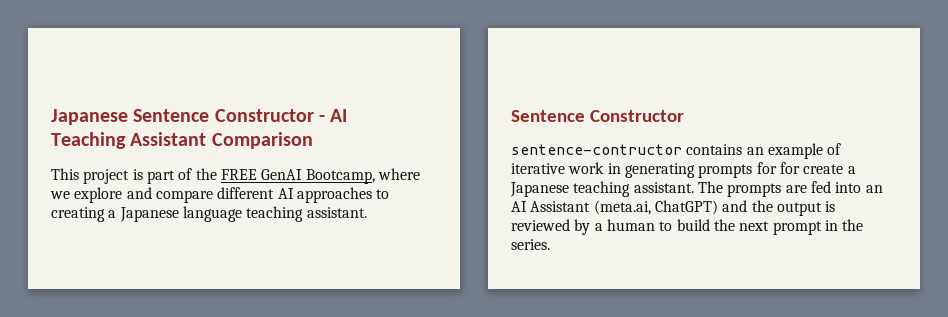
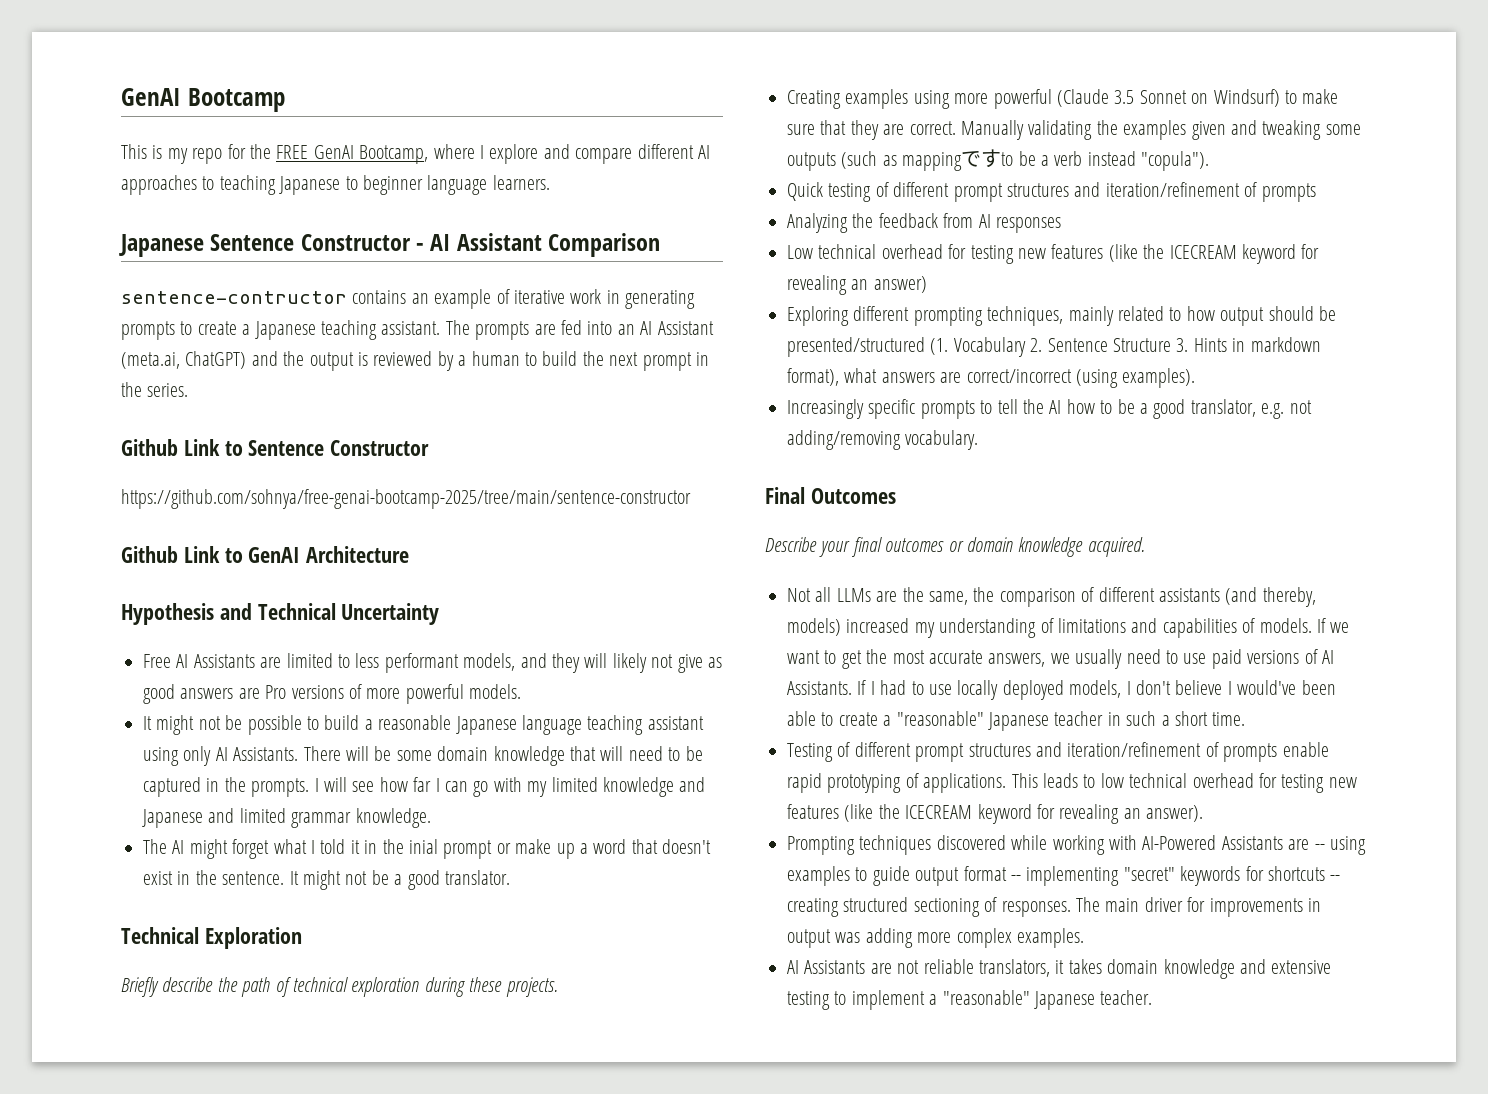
- Japanese Sentence Constructor - AI Teaching Assistant Comparison
- This project is part of the FREE GenAI Bootcamp, where we explore and compare different AI approaches to creating a Japanese language teaching assistant.
- Sentence Constructor
+ GenAI Bootcamp
+ This is my repo for the FREE GenAI Bootcamp, where I explore and compare different AI approaches to teaching Japanese to beginner language learners.
+ Japanese Sentence Constructor - AI Assistant Comparison
- sentence-contructor contains an example of iterative work in generating prompts for for create a Japanese teaching assistant.
+ sentence-contructor contains an example of iterative work in generating prompts to create a Japanese teaching assistant.
+ Github Link to Sentence Constructor
+ https://github.com/sohnya/free-genai-bootcamp-2025/tree/main/sentence-constructor
+ Github Link to GenAI Architecture
+ Hypothesis and Technical Uncertainty
+ Free AI Assistants are limited to less performant models, and they will likely not give as good answers are Pro versions of more powerful models.
+ It might not be possible to build a reasonable Japanese language teaching assistant using only AI Assistants. There will be some domain knowledge that will need to be captured in the prompts. I will see how far I can go with my limited knowledge and Japanese and limited grammar knowledge.
+ The AI might forget what I told it in the inial prompt or make up a word that doesn't exist in the sentence. It might not be a good translator.
+ Technical Exploration
+ Briefly describe the path of technical exploration during these projects.
+ Creating examples using more powerful (Claude 3.5 Sonnet on Windsurf) to make sure that they are correct. Manually validating the examples given and tweaking some outputs (such as mappingですto be a verb instead "copula").
+ Quick testing of different prompt structures and iteration/refinement of prompts
+ Analyzing the feedback from AI responses
+ Low technical overhead for testing new features (like the ICECREAM keyword for revealing an answer)
+ Exploring different prompting techniques, mainly related to how output should be presented/structured (1. Vocabulary 2. Sentence Structure 3. Hints in markdown format), what answers are correct/incorrect (using examples).
+ Increasingly specific prompts to tell the AI how to be a good translator, e.g. not adding/removing vocabulary.
+ Final Outcomes
+ Describe your final outcomes or domain knowledge acquired.
+ Not all LLMs are the same, the comparison of different assistants (and thereby, models) increased my understanding of limitations and capabilities of models. If we want to get the most accurate answers, we usually need to use paid versions of AI Assistants. If I had to use locally deployed models, I don't believe I would've been able to create a "reasonable" Japanese teacher in such a short time.
+ Testing of different prompt structures and iteration/refinement of prompts enable rapid prototyping of applications. This leads to low technical overhead for testing new features (like the ICECREAM keyword for revealing an answer).
+ Prompting techniques discovered while working with AI-Powered Assistants are -- using examples to guide output format -- implementing "secret" keywords for shortcuts -- creating structured sectioning of responses. The main driver for improvements in output was adding more complex examples.
+ AI Assistants are not reliable translators, it takes domain knowledge and extensive testing to implement a "reasonable" Japanese teacher.

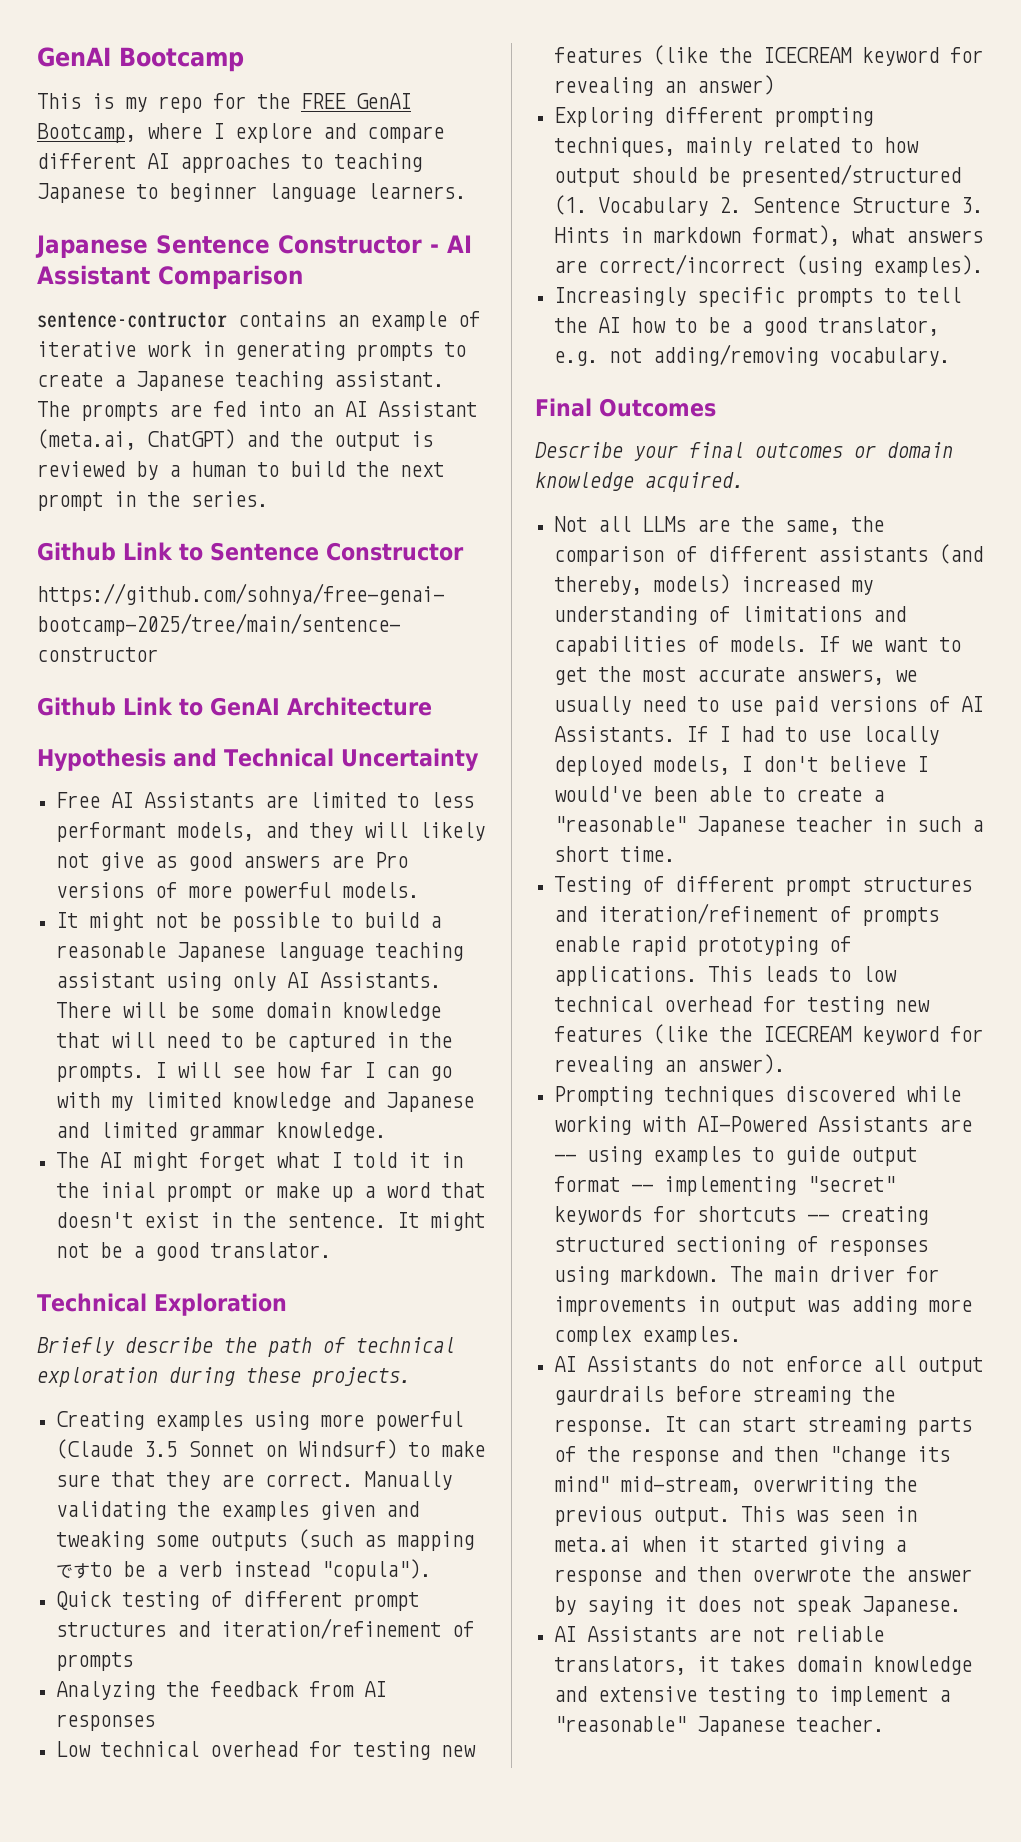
- Prompting techniques discovered while working with AI-Powered Assistants are -- using examples to guide output format -- implementing "secret" keywords for shortcuts -- creating structured sectioning of responses.
+ Prompting techniques discovered while working with AI-Powered Assistants are -- using examples to guide output format -- implementing "secret" keywords for shortcuts -- creating structured sectioning of responses using markdown.
+ AI Assistants do not enforce all output gaurdrails before streaming the response. It can start streaming parts of the response and then "change its mind" mid-stream, overwriting the previous output. This was seen in meta.ai when it started giving a response and then overwrote the answer by saying it does not speak Japanese.

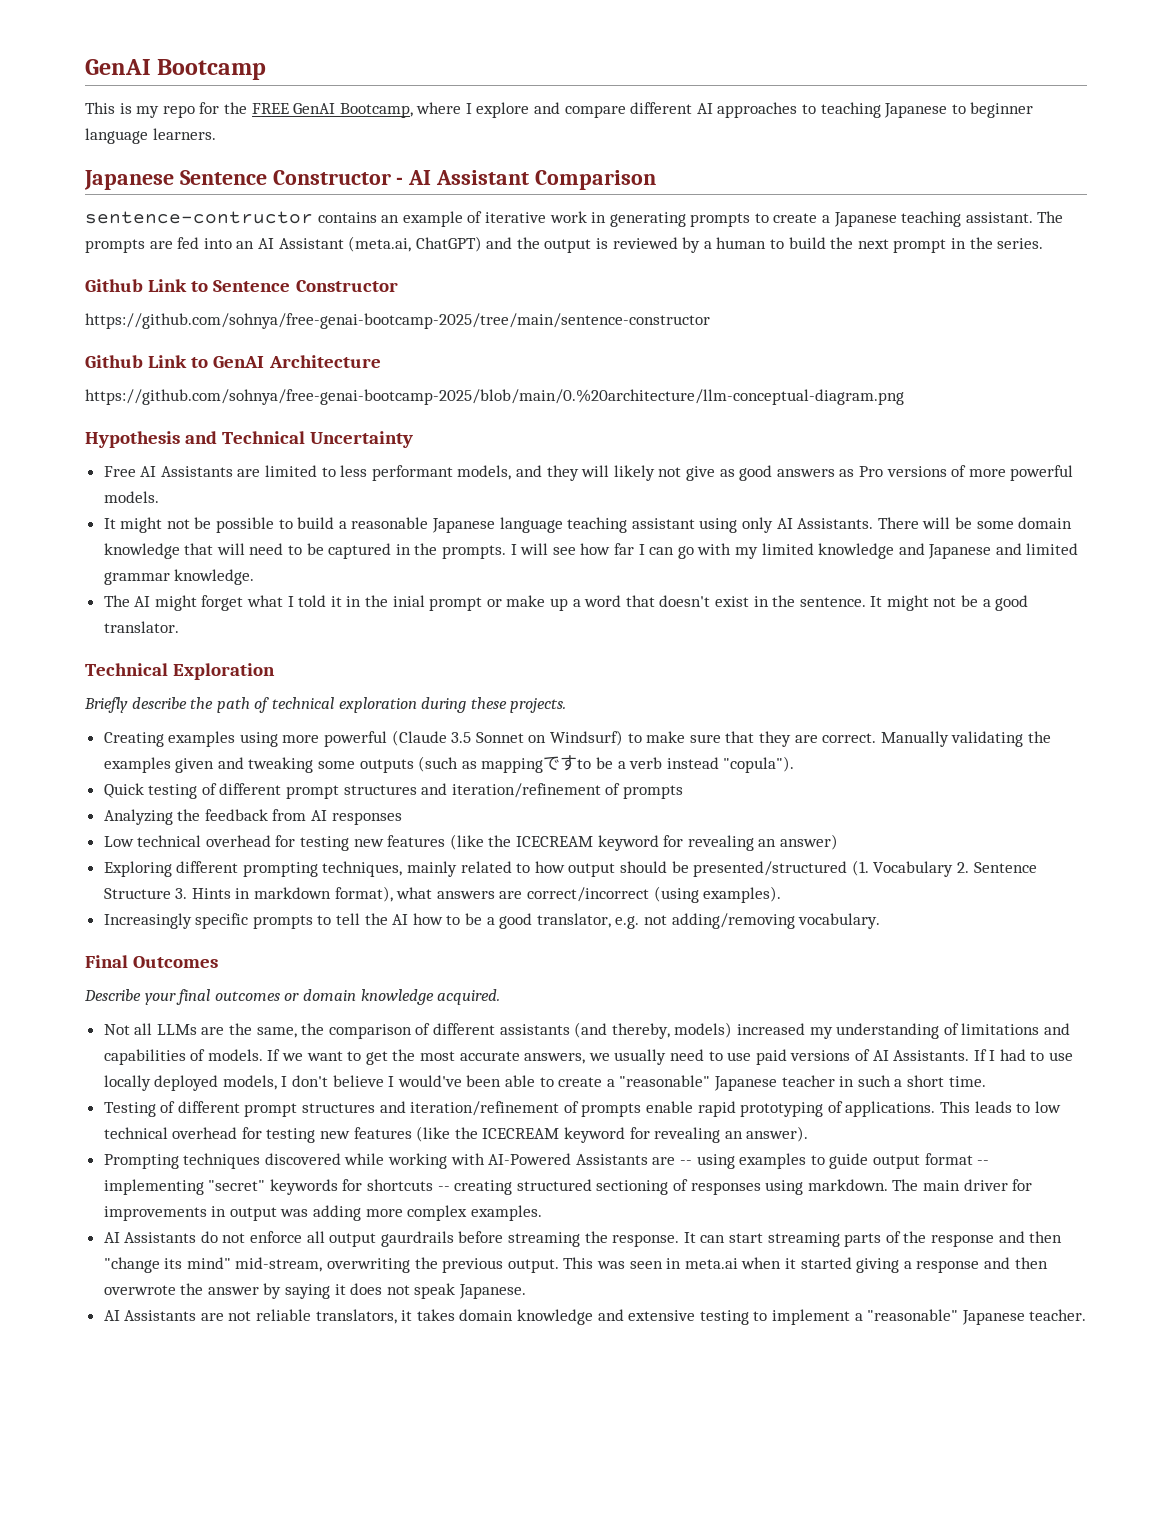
+ https://github.com/sohnya/free-genai-bootcamp-2025/blob/main/0.%20architecture/llm-conceptual-diagram.png
- Free AI Assistants are limited to less performant models, and they will likely not give as good answers are Pro versions of more powerful models.
+ Free AI Assistants are limited to less performant models, and they will likely not give as good answers as Pro versions of more powerful models.

